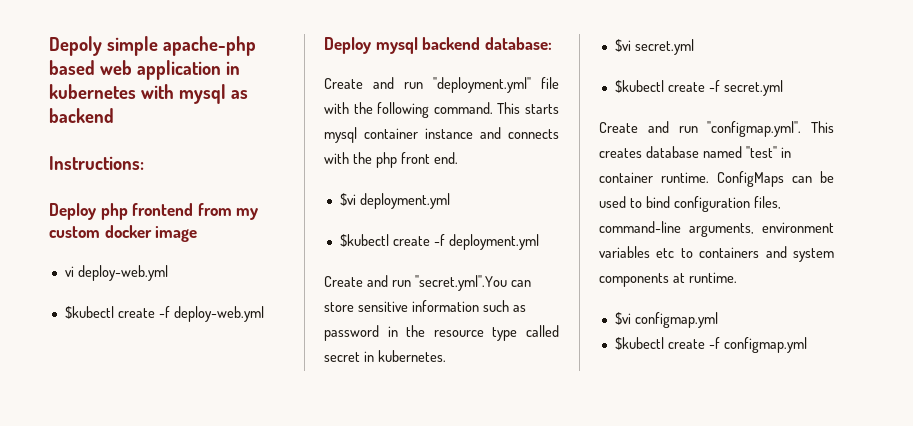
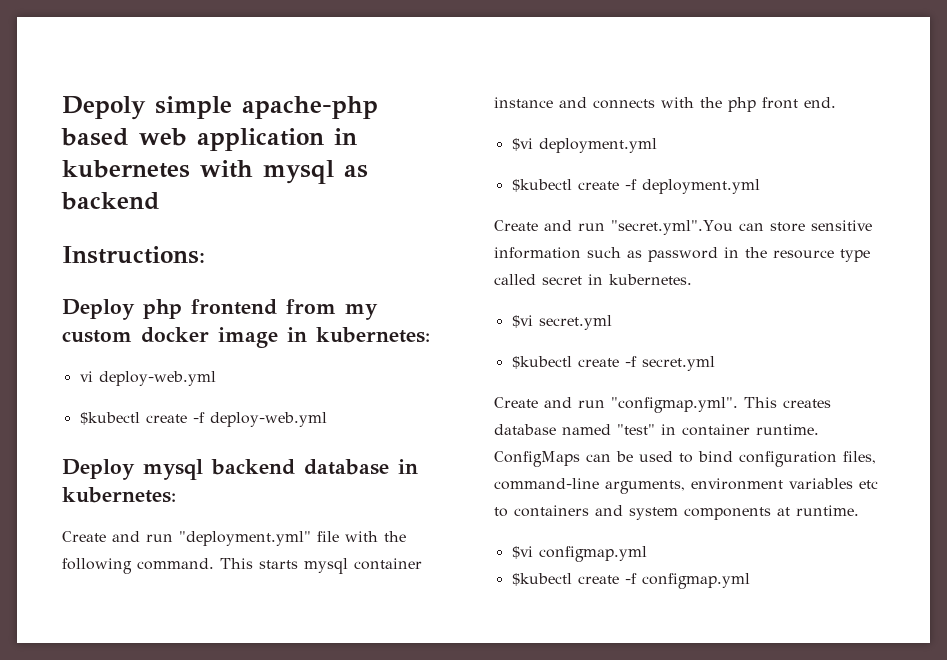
- Deploy php frontend from my custom docker image
+ Deploy php frontend from my custom docker image in kubernetes:
- Deploy mysql backend database:
+ Deploy mysql backend database in kubernetes:

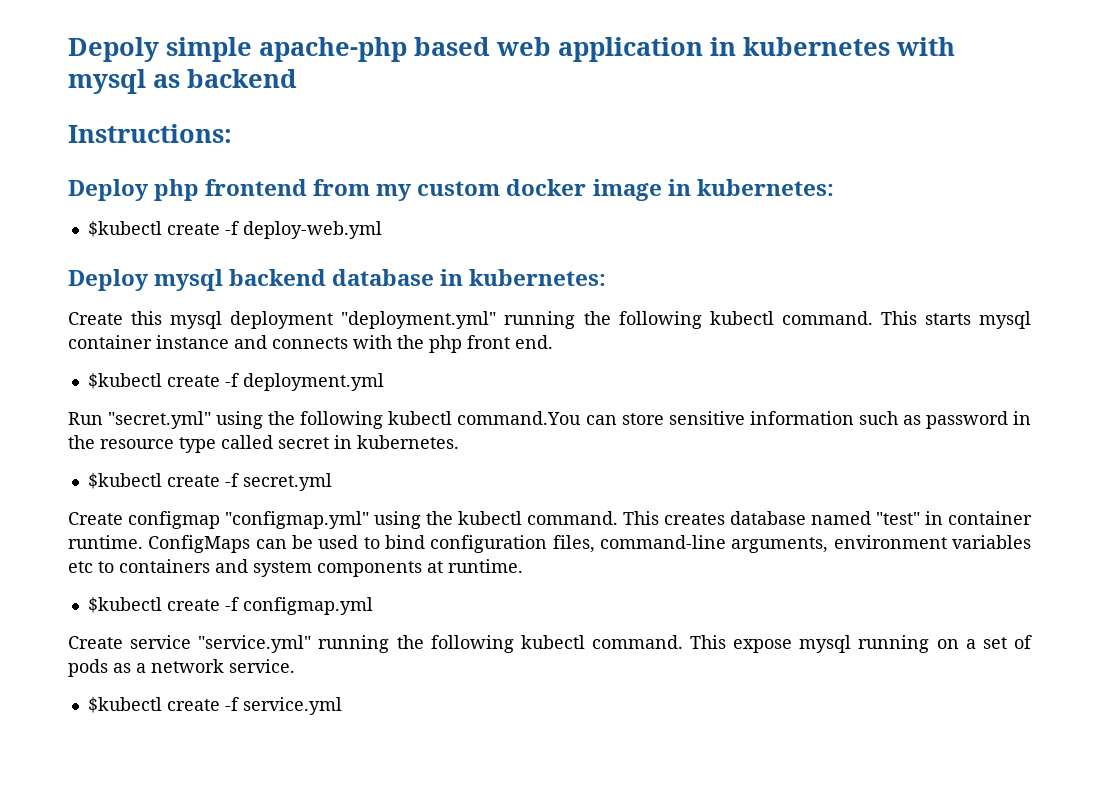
- vi deploy-web.yml
- Create and run "deployment.yml" file with the following command.
+ Create this mysql deployment "deployment.yml" running the following kubectl command.
- $vi deployment.yml
- Create and run "secret.yml".You can store sensitive information such as password in the resource type called secret in kubernetes.
+ Run "secret.yml" using the following kubectl command.You can store sensitive information such as password in the resource type called secret in kubernetes.
- $vi secret.yml
- Create and run "configmap.yml". This creates database named "test" in container runtime.
+ Create configmap "configmap.yml" using the kubectl command. This creates database named "test" in container runtime.
- $vi configmap.yml
  $kubectl create -f configmap.yml
+ Create service "service.yml" running the following kubectl command. This expose mysql running on a set of pods as a network service.
+ $kubectl create -f service.yml

